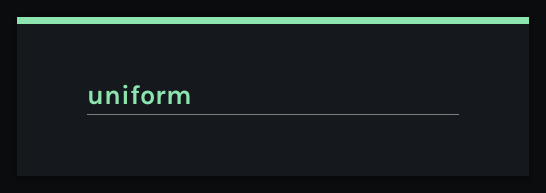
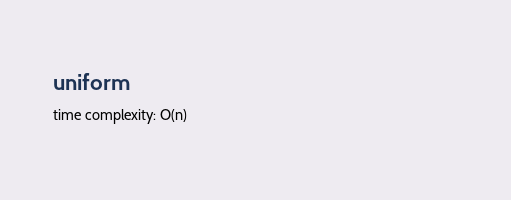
+ time complexity: O(n)

